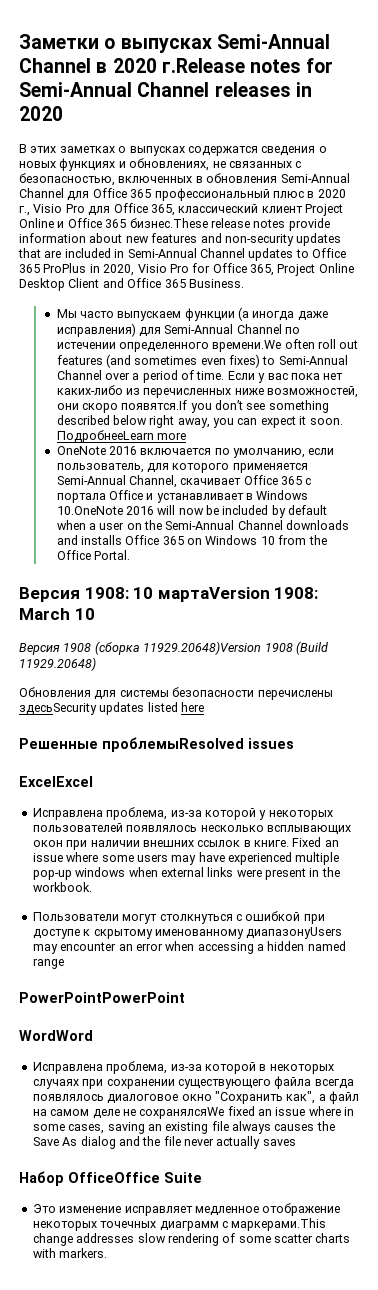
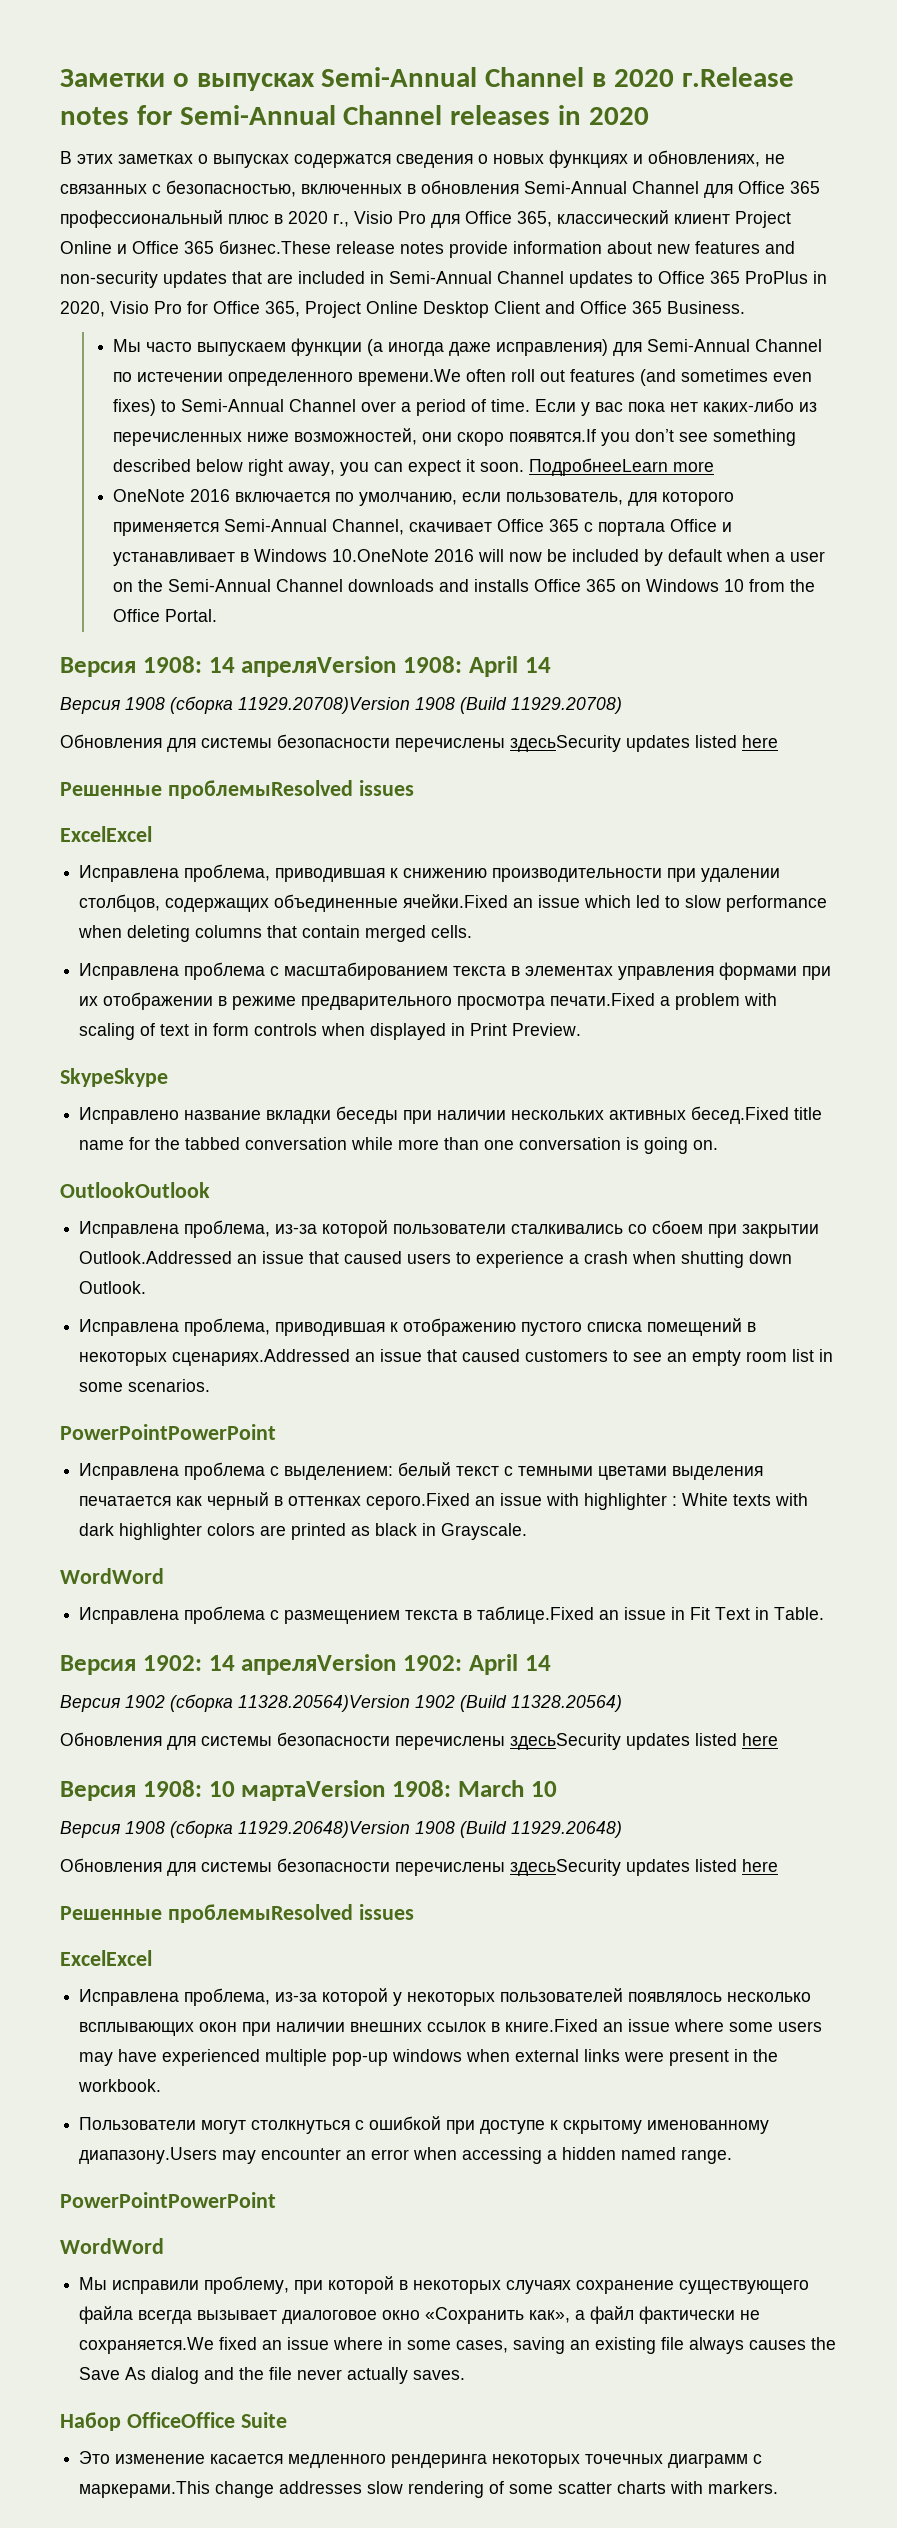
+ Версия 1908: 14 апреляVersion 1908: April 14
+ Версия 1908 (сборка 11929.20708)Version 1908 (Build 11929.20708)
+ Обновления для системы безопасности перечислены здесьSecurity updates listed here
+ Решенные проблемыResolved issues
+ ExcelExcel
+ Исправлена проблема, приводившая к снижению производительности при удалении столбцов, содержащих объединенные ячейки.Fixed an issue which led to slow performance when deleting columns that contain merged cells.
+ Исправлена проблема с масштабированием текста в элементах управления формами при их отображении в режиме предварительного просмотра печати.Fixed a problem with scaling of text in form controls when displayed in Print Preview.
+ SkypeSkype
+ Исправлено название вкладки беседы при наличии нескольких активных бесед.Fixed title name for the tabbed conversation while more than one conversation is going on.
+ OutlookOutlook
+ Исправлена проблема, из-за которой пользователи сталкивались со сбоем при закрытии Outlook.Addressed an issue that caused users to experience a crash when shutting down Outlook.
+ Исправлена проблема, приводившая к отображению пустого списка помещений в некоторых сценариях.Addressed an issue that caused customers to see an empty room list in some scenarios.
+ PowerPointPowerPoint
+ Исправлена проблема с выделением: белый текст с темными цветами выделения печатается как черный в оттенках серого.Fixed an issue with highlighter : White texts with dark highlighter colors are printed as black in Grayscale.
+ WordWord
+ Исправлена проблема с размещением текста в таблице.Fixed an issue in Fit Text in Table.
+ Версия 1902: 14 апреляVersion 1902: April 14
+ Версия 1902 (сборка 11328.20564)Version 1902 (Build 11328.20564)
+ Обновления для системы безопасности перечислены здесьSecurity updates listed here
- Исправлена проблема, из-за которой у некоторых пользователей появлялось несколько всплывающих окон при наличии внешних ссылок в книге. Fixed an issue where some users may have experienced multiple pop-up windows when external links were present in the workbook.
+ Исправлена проблема, из-за которой у некоторых пользователей появлялось несколько всплывающих окон при наличии внешних ссылок в книге.Fixed an issue where some users may have experienced multiple pop-up windows when external links were present in the workbook.
- Пользователи могут столкнуться с ошибкой при доступе к скрытому именованному диапазонуUsers may encounter an error when accessing a hidden named range
+ Пользователи могут столкнуться с ошибкой при доступе к скрытому именованному диапазону.Users may encounter an error when accessing a hidden named range.
- Исправлена проблема, из-за которой в некоторых случаях при сохранении существующего файла всегда появлялось диалоговое окно "Сохранить как", а файл на самом деле не сохранялсяWe fixed an issue where in some cases, saving an existing file always causes the Save As dialog and the file never actually saves
+ Мы исправили проблему, при которой в некоторых случаях сохранение существующего файла всегда вызывает диалоговое окно «Сохранить как», а файл фактически не сохраняется.We fixed an issue where in some cases, saving an existing file always causes the Save As dialog and the file never actually saves.
- Это изменение исправляет медленное отображение некоторых точечных диаграмм с маркерами.This change addresses slow rendering of some scatter charts with markers.
+ Это изменение касается медленного рендеринга некоторых точечных диаграмм с маркерами.This change addresses slow rendering of some scatter charts with markers.

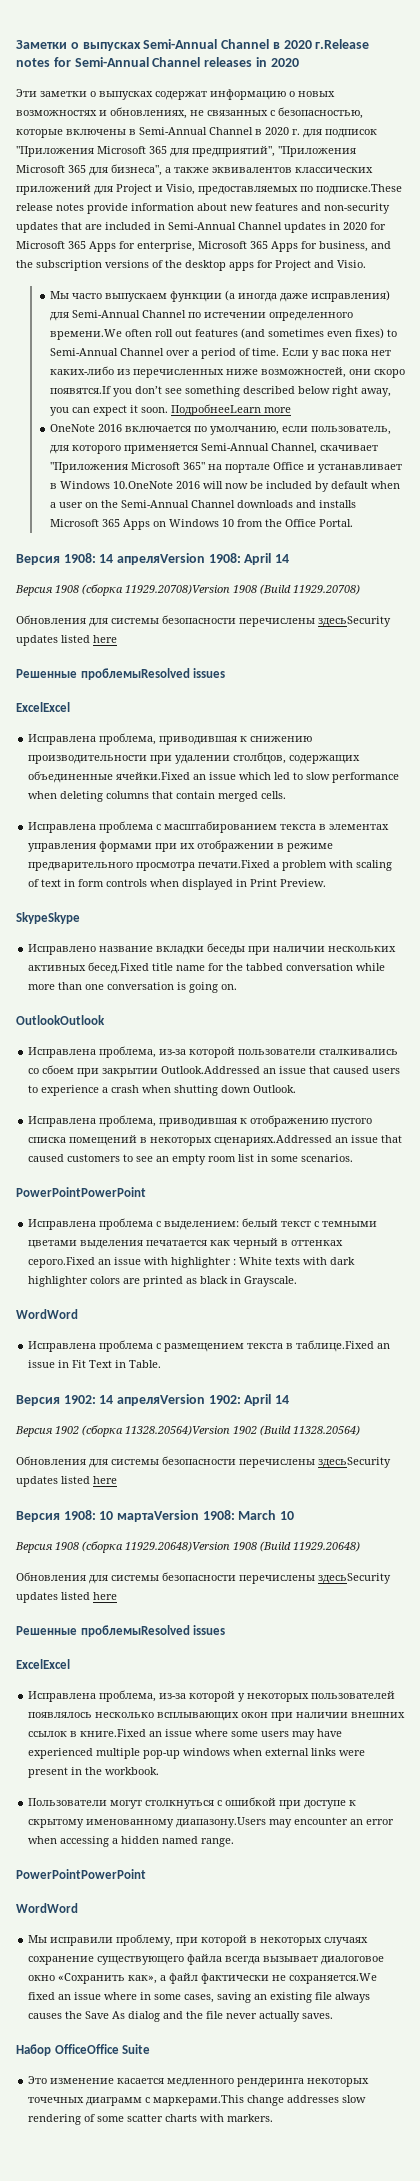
- В этих заметках о выпусках содержатся сведения о новых функциях и обновлениях, не связанных с безопасностью, включенных в обновления Semi-Annual Channel для Office 365 профессиональный плюс в 2020 г., Visio Pro для Office 365, классический клиент Project Online и Office 365 бизнес.These release notes provide information about new features and non-security updates that are included in Semi-Annual Channel updates to Office 365 ProPlus in 2020, Visio Pro for Office 365, Project Online Desktop Client and Office 365 Business.
+ Эти заметки о выпусках содержат информацию о новых возможностях и обновлениях, не связанных с безопасностью, которые включены в Semi-Annual Channel в 2020 г. для подписок "Приложения Microsoft 365 для предприятий", "Приложения Microsoft 365 для бизнеса", а также эквивалентов классических приложений для Project и Visio, предоставляемых по подписке.These release notes provide information about new features and non-security updates that are included in Semi-Annual Channel updates in 2020 for Microsoft 365 Apps for enterprise, Microsoft 365 Apps for business, and the subscription versions of the desktop apps for Project and Visio.
- OneNote 2016 включается по умолчанию, если пользователь, для которого применяется Semi-Annual Channel, скачивает Office 365 с портала Office и устанавливает в Windows 10.OneNote 2016 will now be included by default when a user on the Semi-Annual Channel downloads and installs Office 365 on Windows 10 from the Office Portal.
+ OneNote 2016 включается по умолчанию, если пользователь, для которого применяется Semi-Annual Channel, скачивает "Приложения Microsoft 365" на портале Office и устанавливает в Windows 10.OneNote 2016 will now be included by default when a user on the Semi-Annual Channel downloads and installs Microsoft 365 Apps on Windows 10 from the Office Portal.

